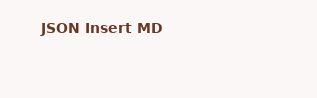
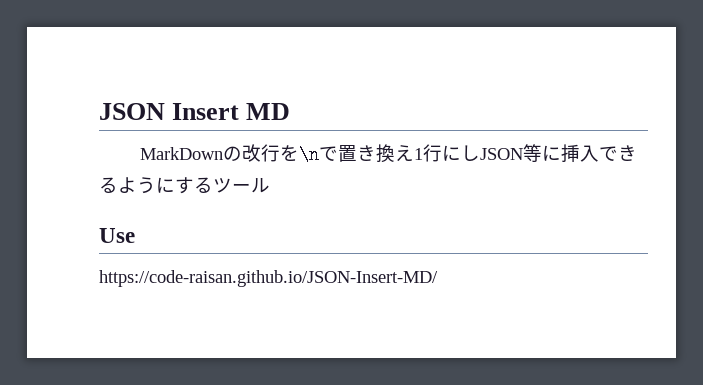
+ MarkDownの改行を\nで置き換え1行にしJSON等に挿入できるようにするツール
+ Use
+ https://code-raisan.github.io/JSON-Insert-MD/

